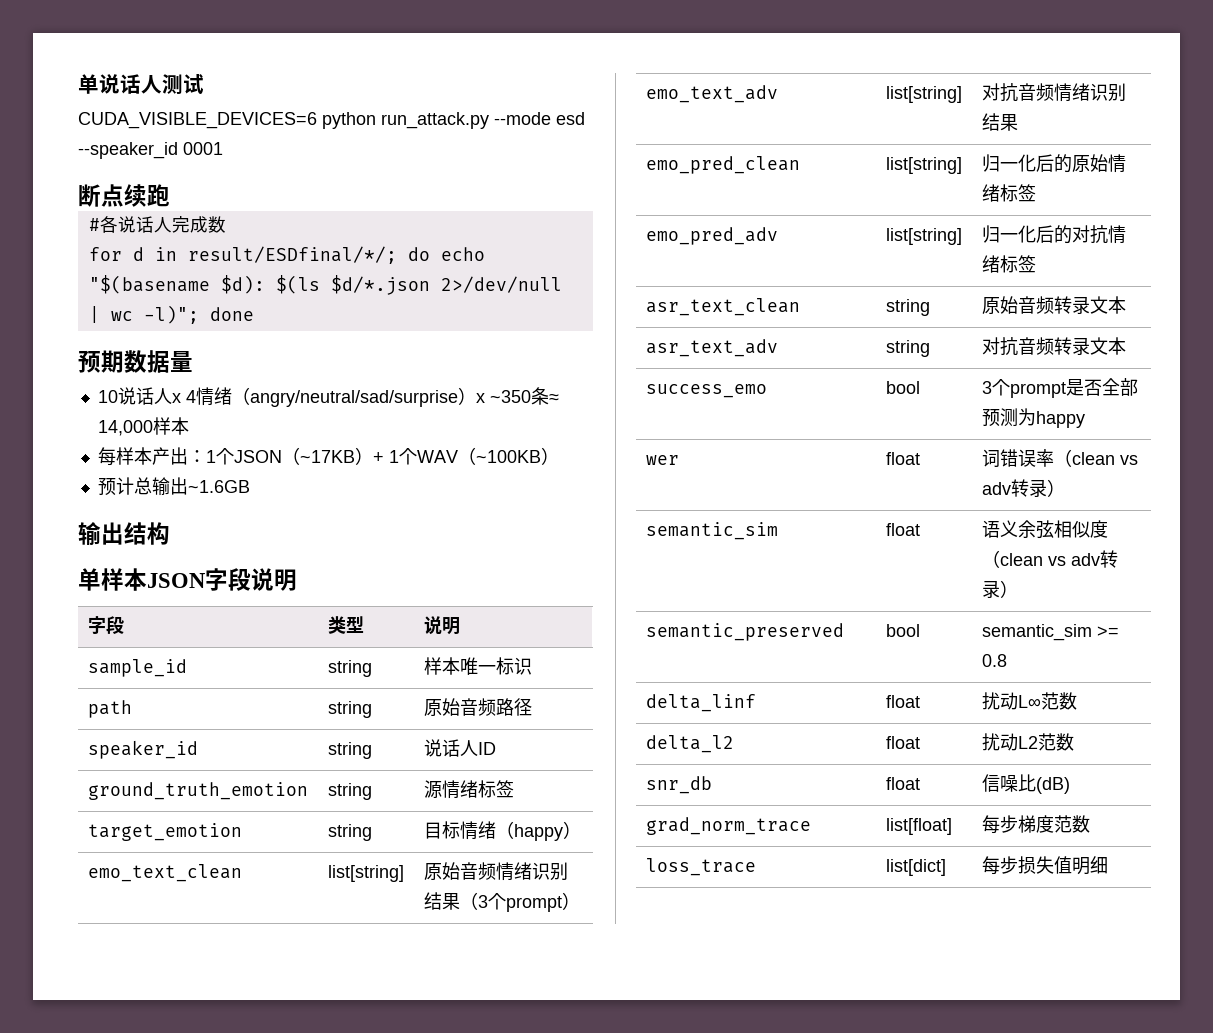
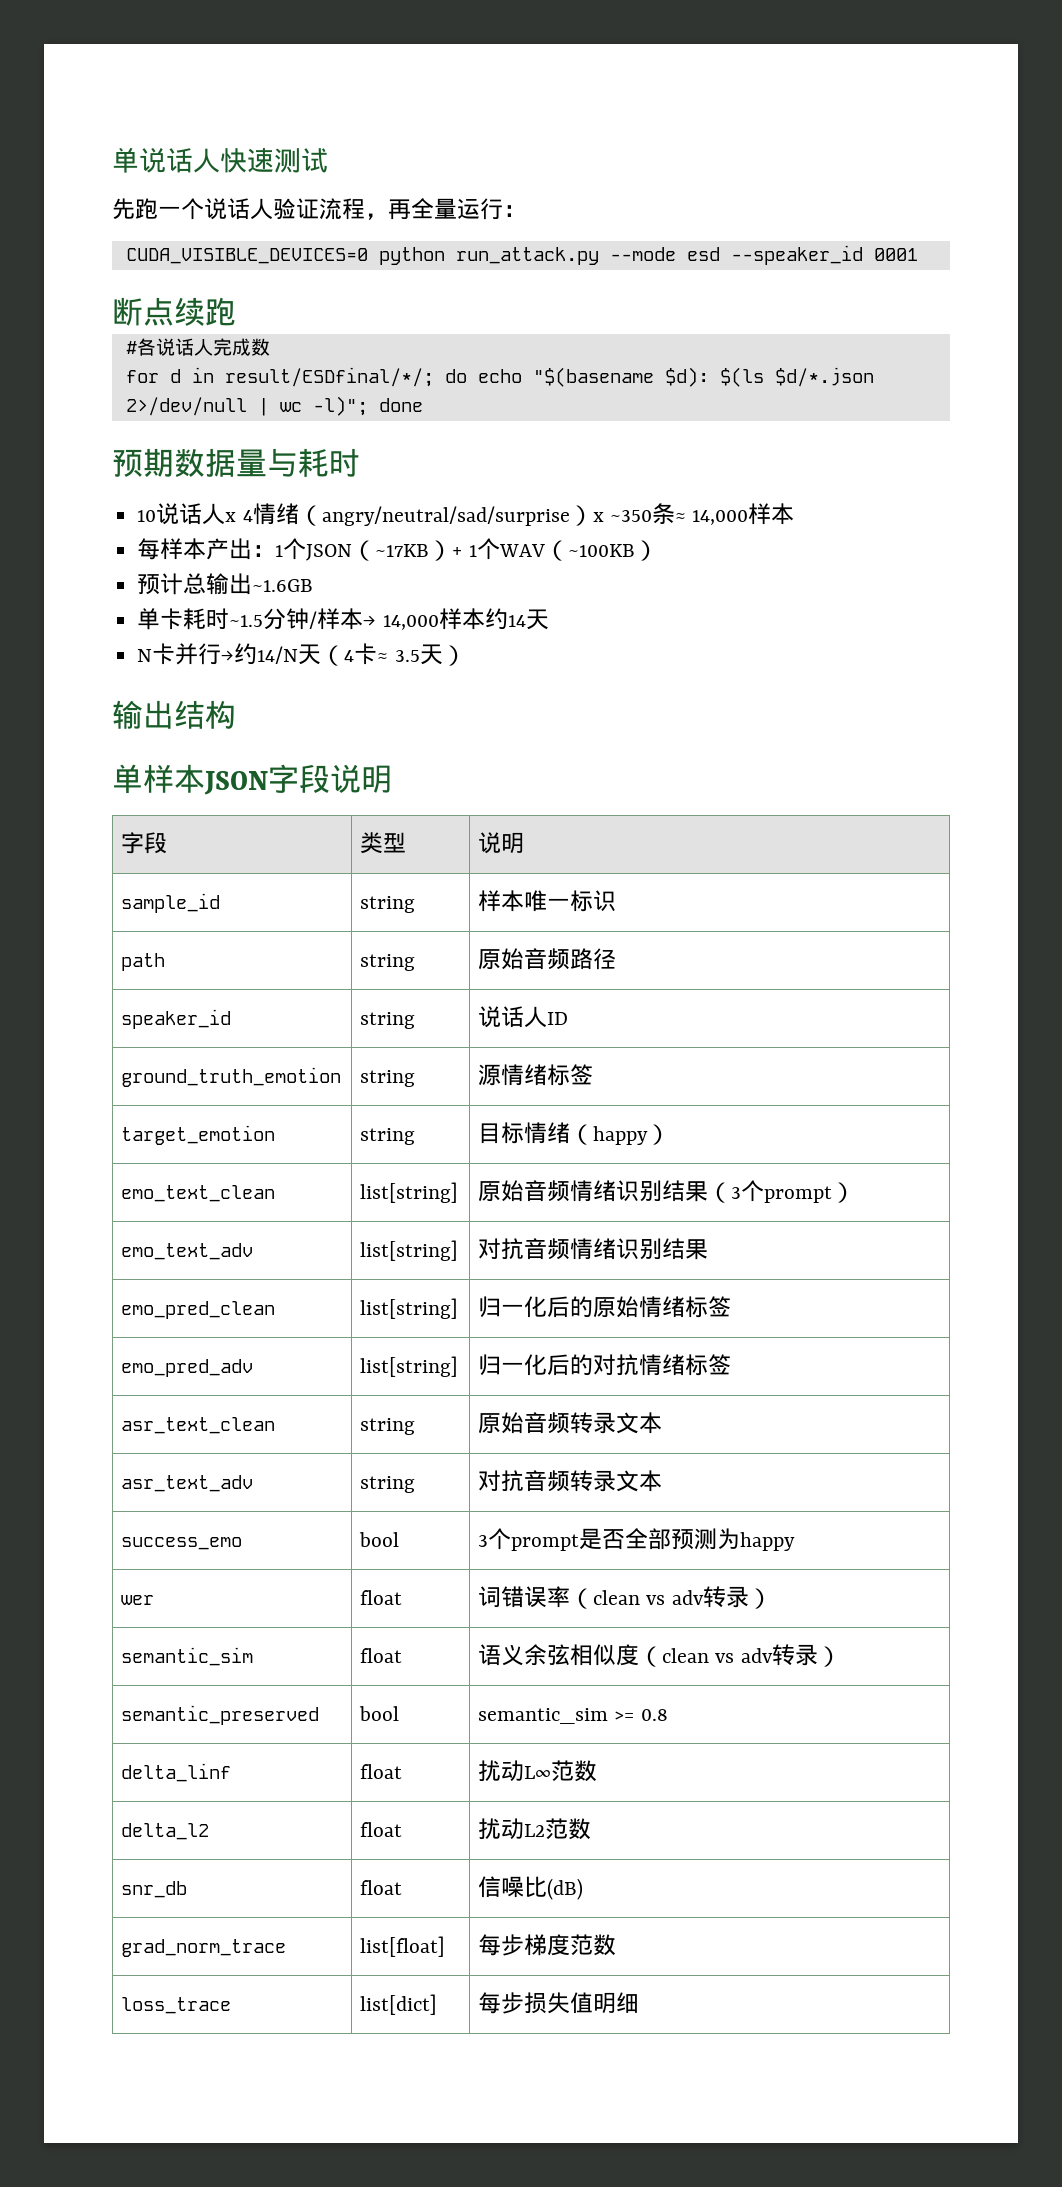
- 单说话人测试
+ 单说话人快速测试
- CUDA_VISIBLE_DEVICES=6 python run_attack.py --mode esd --speaker_id 0001
+ 先跑一个说话人验证流程，再全量运行：
+ CUDA_VISIBLE_DEVICES=0 python run_attack.py --mode esd --speaker_id 0001
- 预期数据量
+ 预期数据量与耗时
+ 单卡耗时~1.5分钟/样本→ 14,000样本约14天
+ N卡并行→约14/N天（4卡≈ 3.5天）

